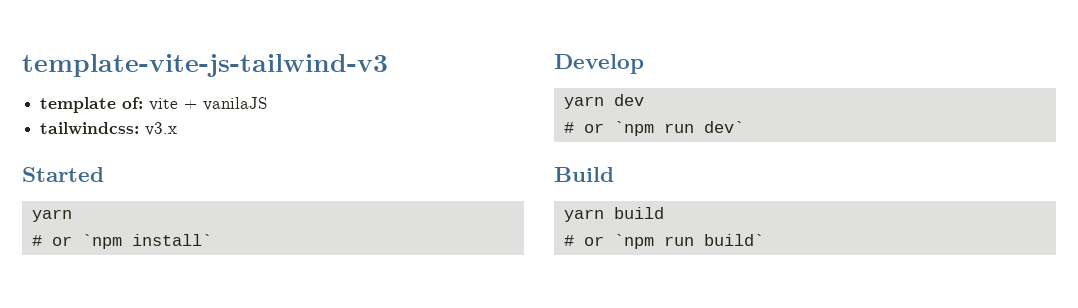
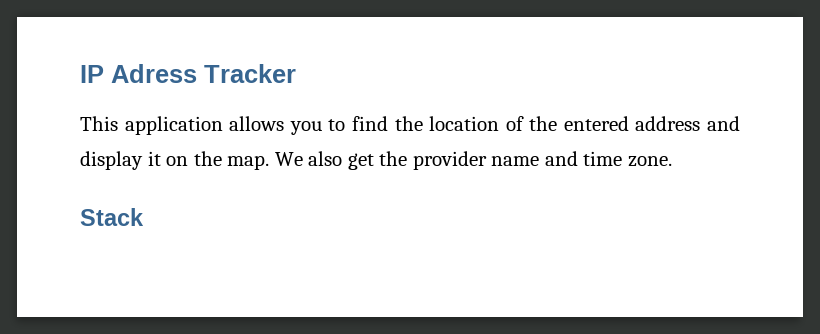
- template-vite-js-tailwind-v3
- template of: vite + vanilaJS
- tailwindcss: v3.x
- Started
- yarn
- # or `npm install`
- Develop
- yarn dev
- # or `npm run dev`
- Build
- yarn build
- # or `npm run build`
+ IP Adress Tracker
+ This application allows you to find the location of the entered address and display it on the map. We also get the provider name and time zone.
+ Stack

